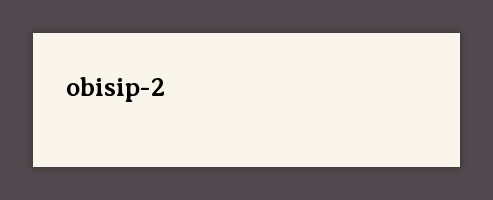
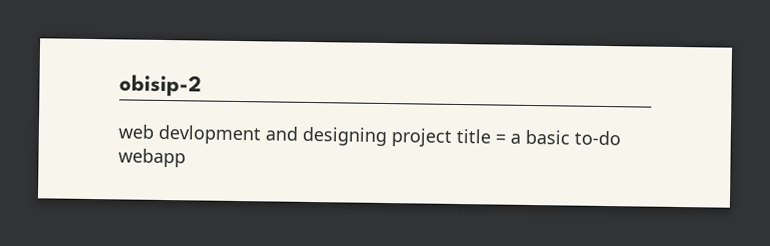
+ web devlopment and designing project title = a basic to-do webapp

